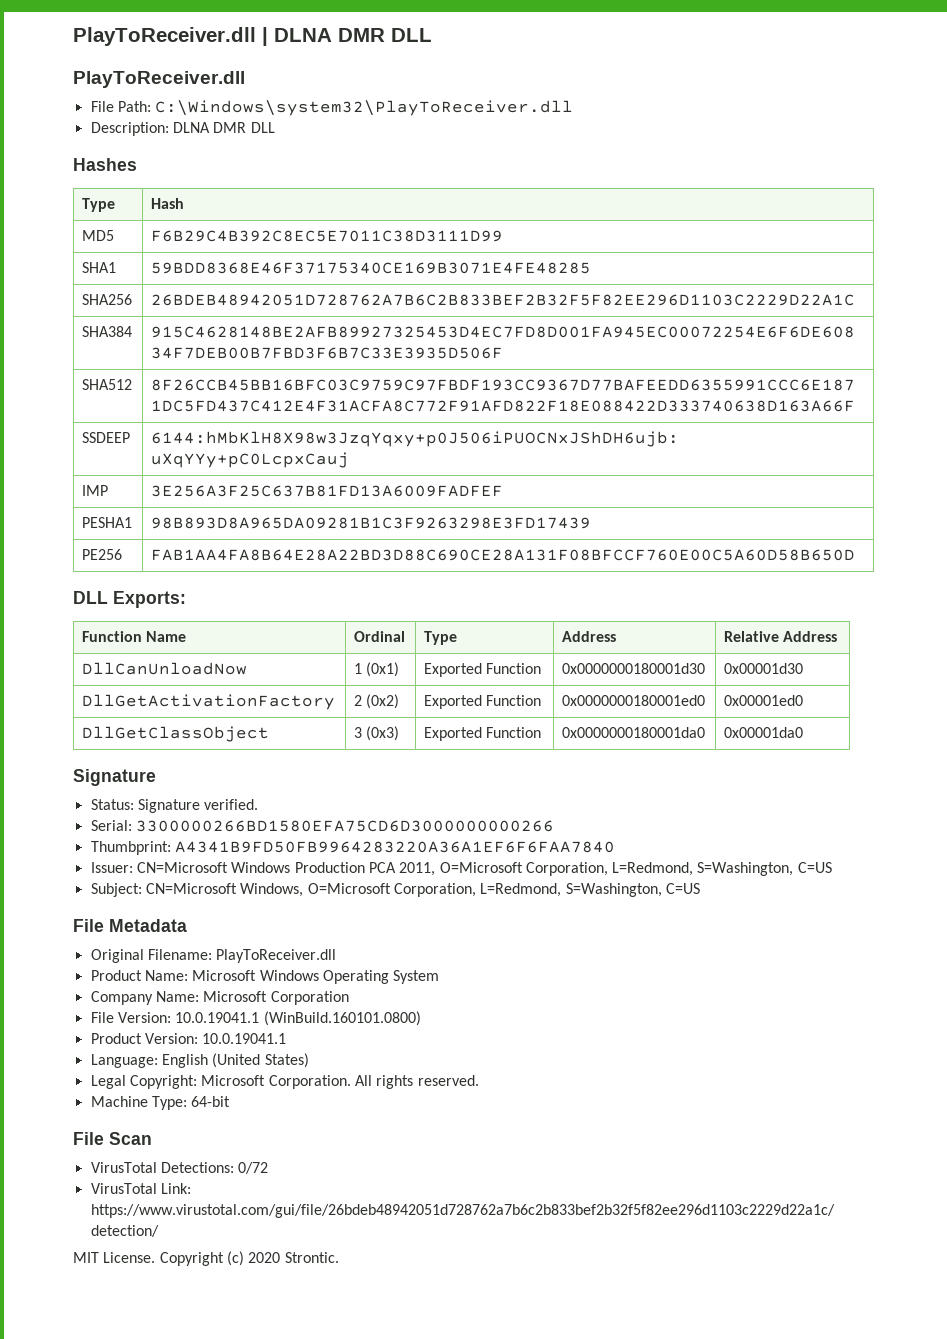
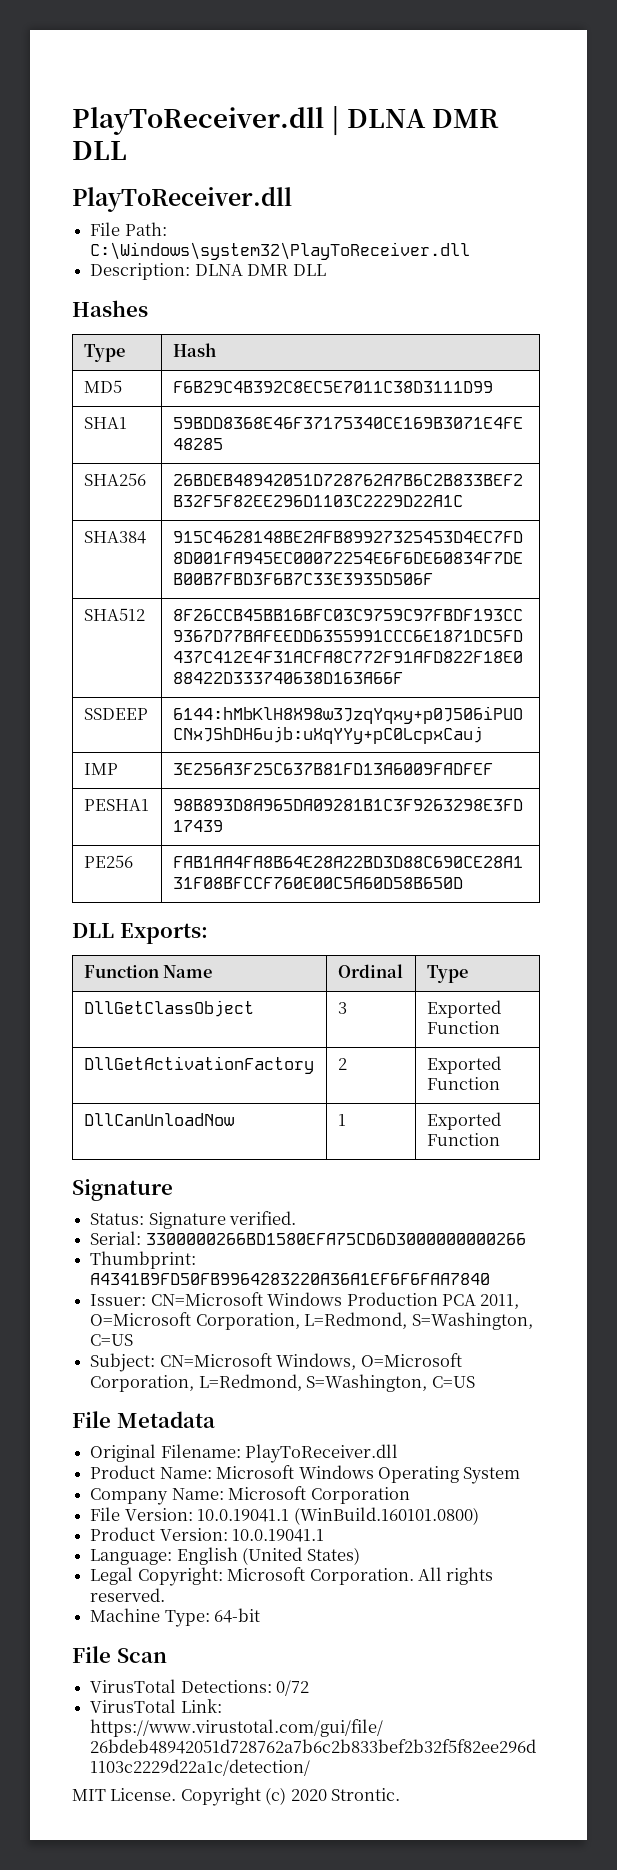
- Function Name | Ordinal | Type | Address | Relative Address
+ Function Name | Ordinal | Type
+ DllGetClassObject | 3 | Exported Function
+ DllGetActivationFactory | 2 | Exported Function
- DllCanUnloadNow | 1 (0x1) | Exported Function | 0x0000000180001d30 | 0x00001d30
- DllGetActivationFactory | 2 (0x2) | Exported Function | 0x0000000180001ed0 | 0x00001ed0
- DllGetClassObject | 3 (0x3) | Exported Function | 0x0000000180001da0 | 0x00001da0
+ DllCanUnloadNow | 1 | Exported Function

